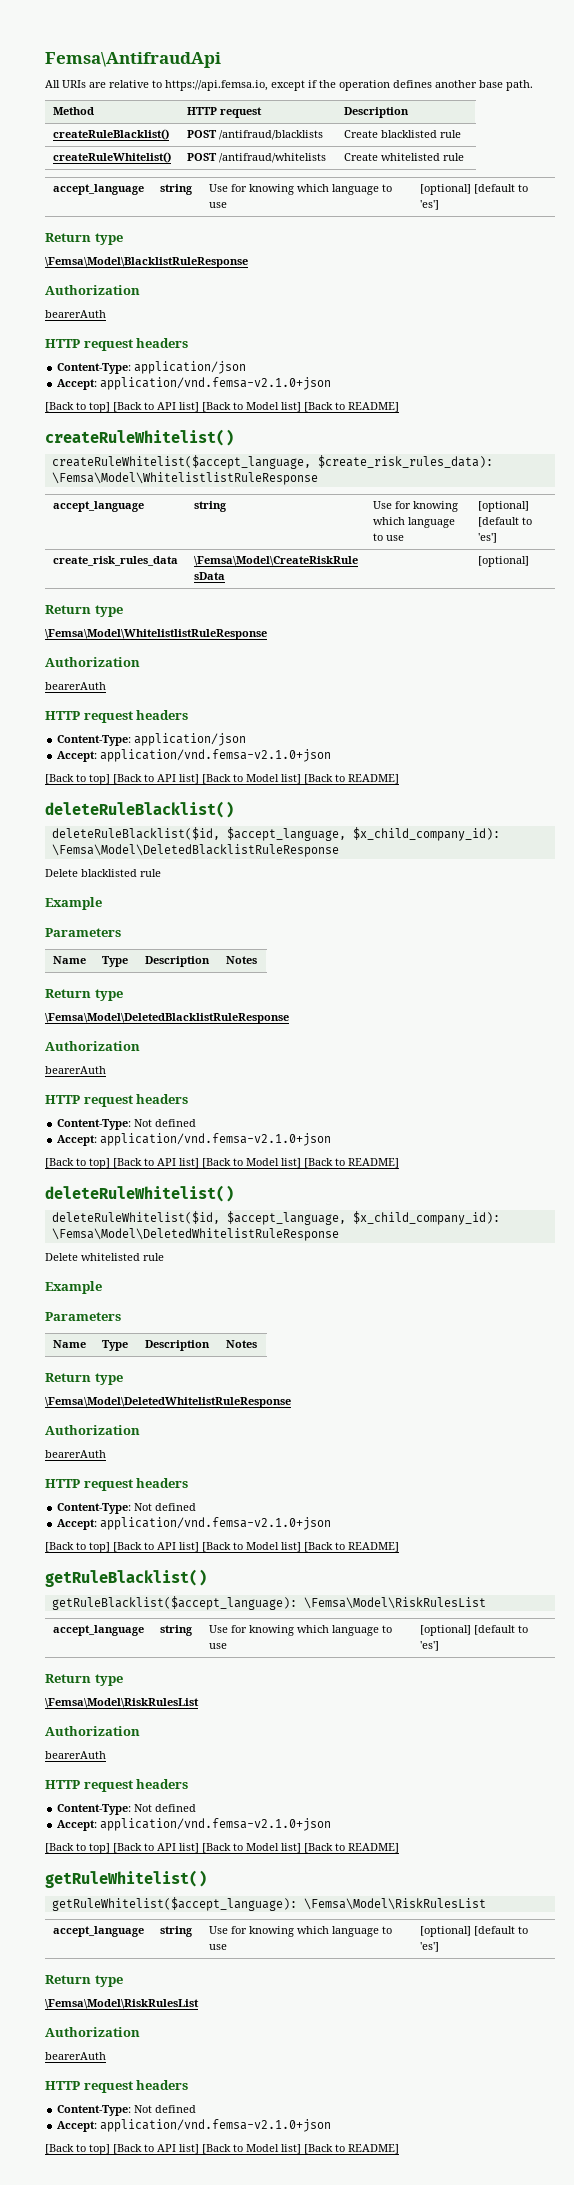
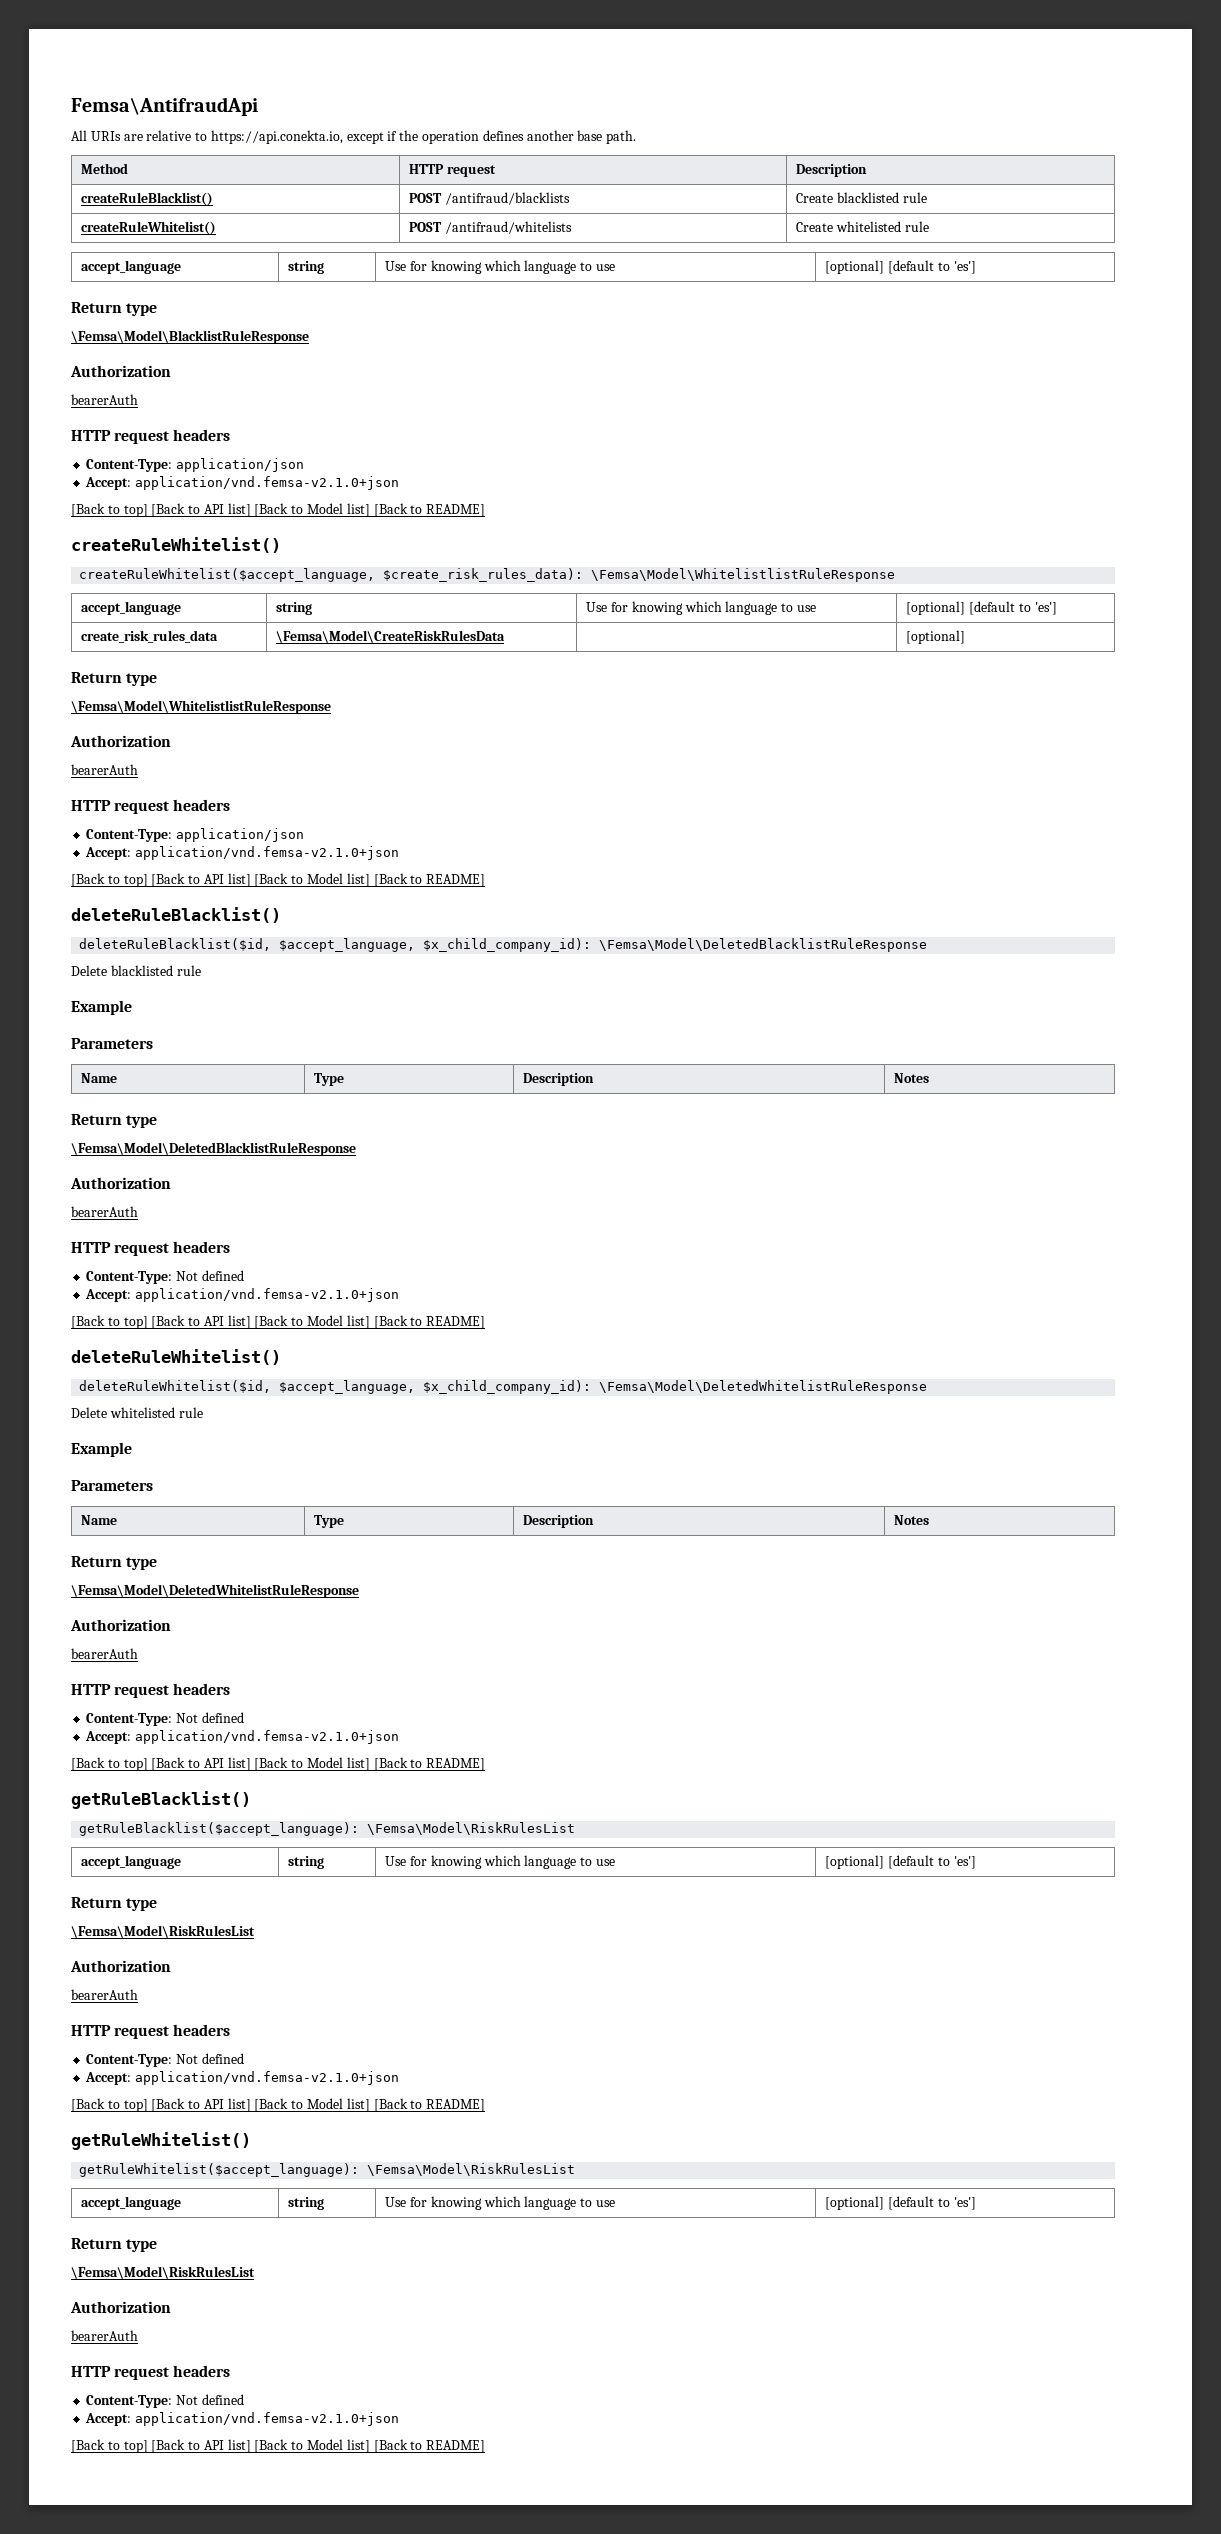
- All URIs are relative to https://api.femsa.io, except if the operation defines another base path.
+ All URIs are relative to https://api.conekta.io, except if the operation defines another base path.

